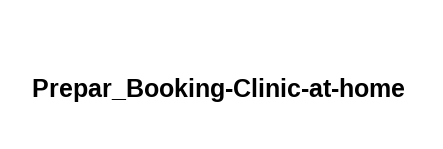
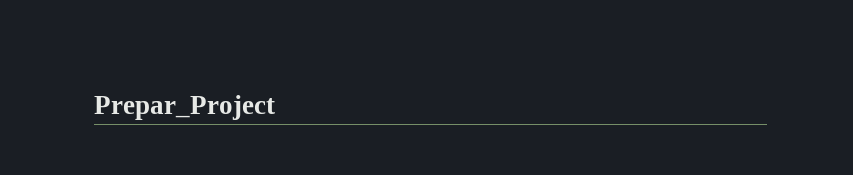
- Prepar_Booking-Clinic-at-home
+ Prepar_Project

